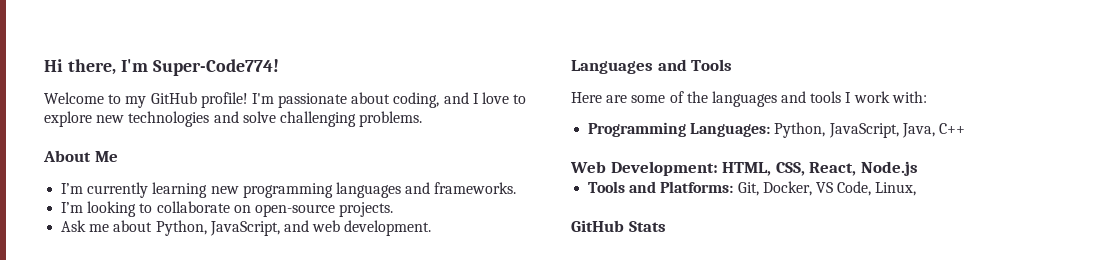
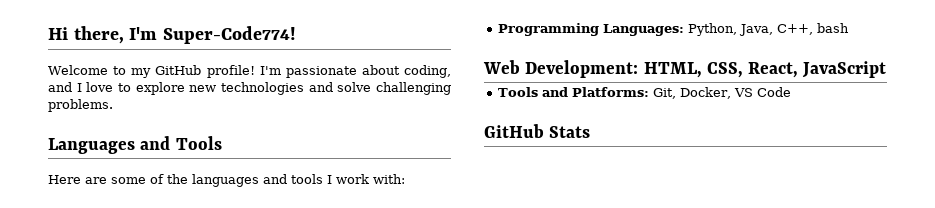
- About Me
- I’m currently learning new programming languages and frameworks.
- I’m looking to collaborate on open-source projects.
- Ask me about Python, JavaScript, and web development.
- Programming Languages: Python, JavaScript, Java, C++
+ Programming Languages: Python, Java, C++, bash
- Web Development: HTML, CSS, React, Node.js
+ Web Development: HTML, CSS, React, JavaScript
- Tools and Platforms: Git, Docker, VS Code, Linux,
+ Tools and Platforms: Git, Docker, VS Code

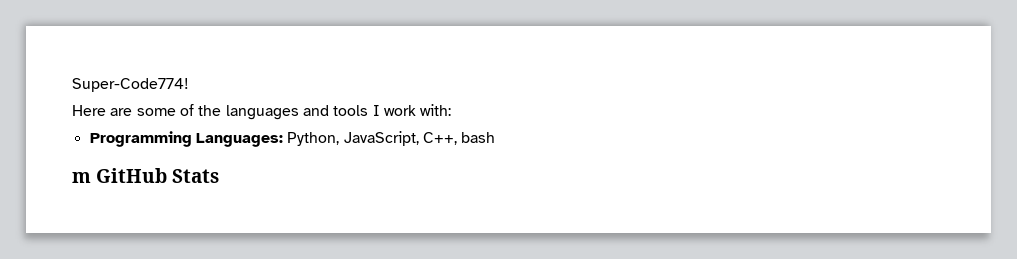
- Hi there, I'm Super-Code774!
- Welcome to my GitHub profile! I'm passionate about coding, and I love to explore new technologies and solve challenging problems.
- Languages and Tools
+ Super-Code774!
- Programming Languages: Python, Java, C++, bash
+ Programming Languages: Python, JavaScript, C++, bash
- Web Development: HTML, CSS, React, JavaScript
- Tools and Platforms: Git, Docker, VS Code
- GitHub Stats
+ m GitHub Stats

